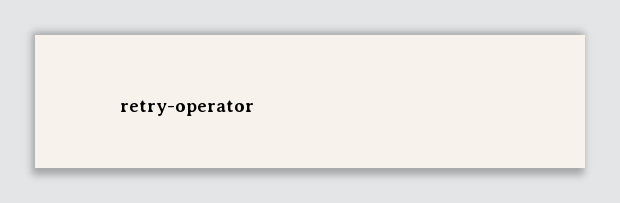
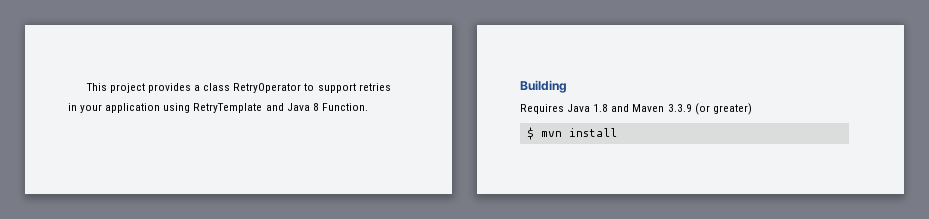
- retry-operator
+ This project provides a class RetryOperator to support retries in your application using RetryTemplate and Java 8 Function.
+ Building
+ Requires Java 1.8 and Maven 3.3.9 (or greater)
+ $ mvn install

